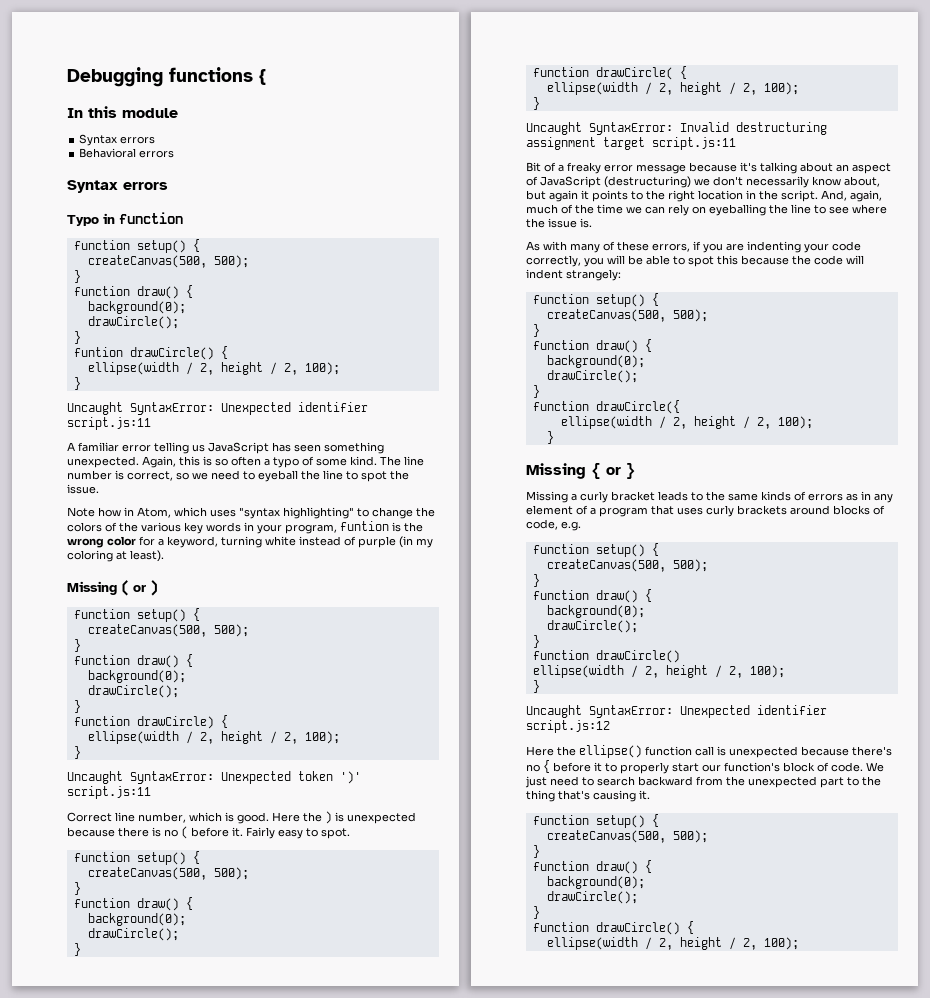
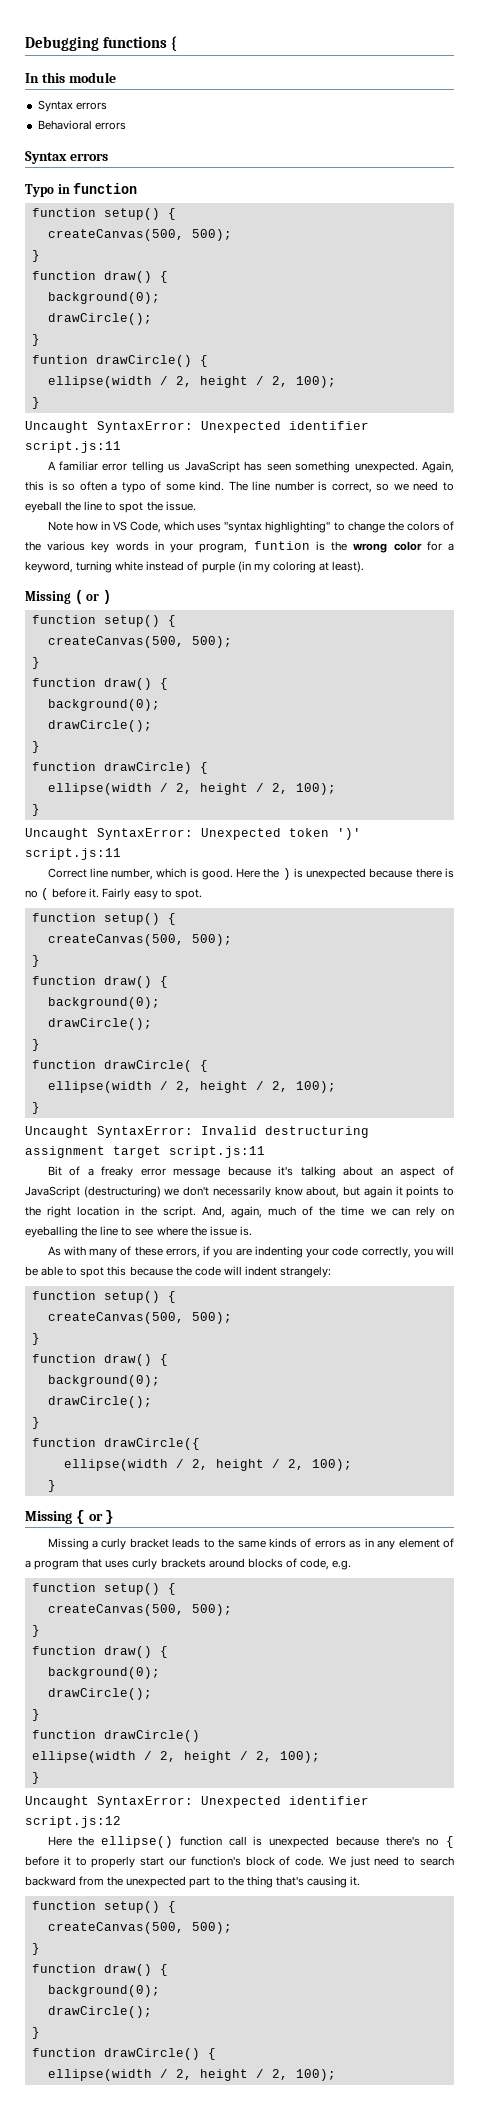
- Note how in Atom, which uses "syntax highlighting" to change the colors of the various key words in your program, funtion is the wrong color for a keyword, turning white instead of purple (in my coloring at least).
+ Note how in VS Code, which uses "syntax highlighting" to change the colors of the various key words in your program, funtion is the wrong color for a keyword, turning white instead of purple (in my coloring at least).

